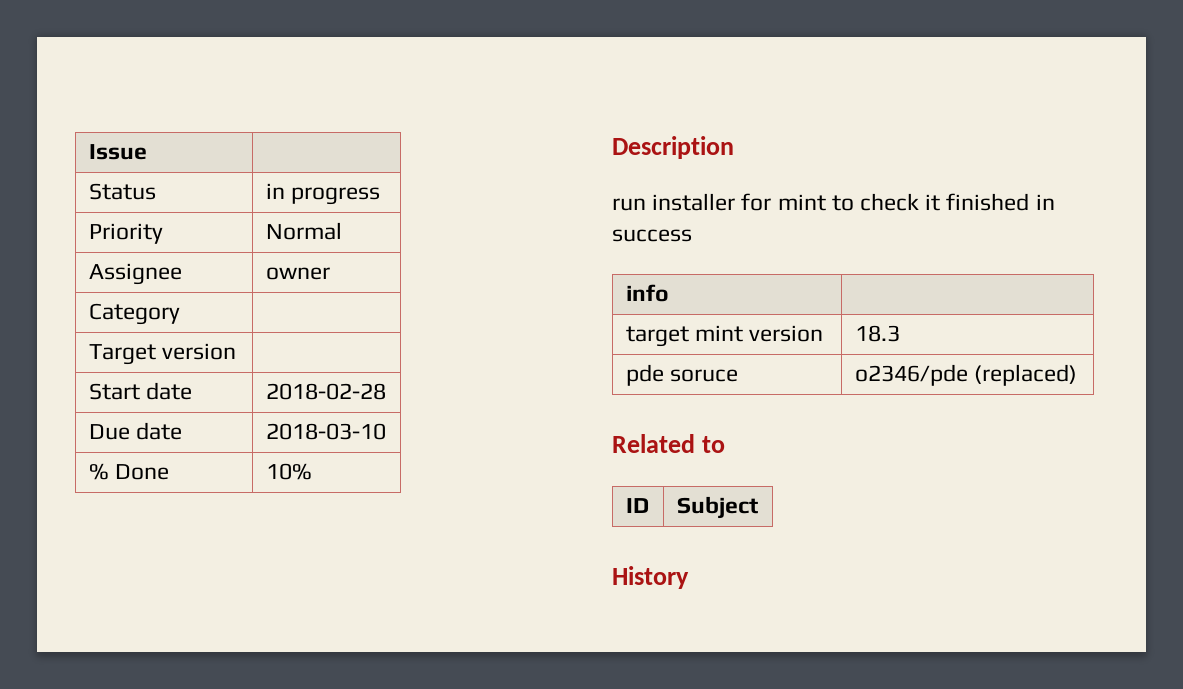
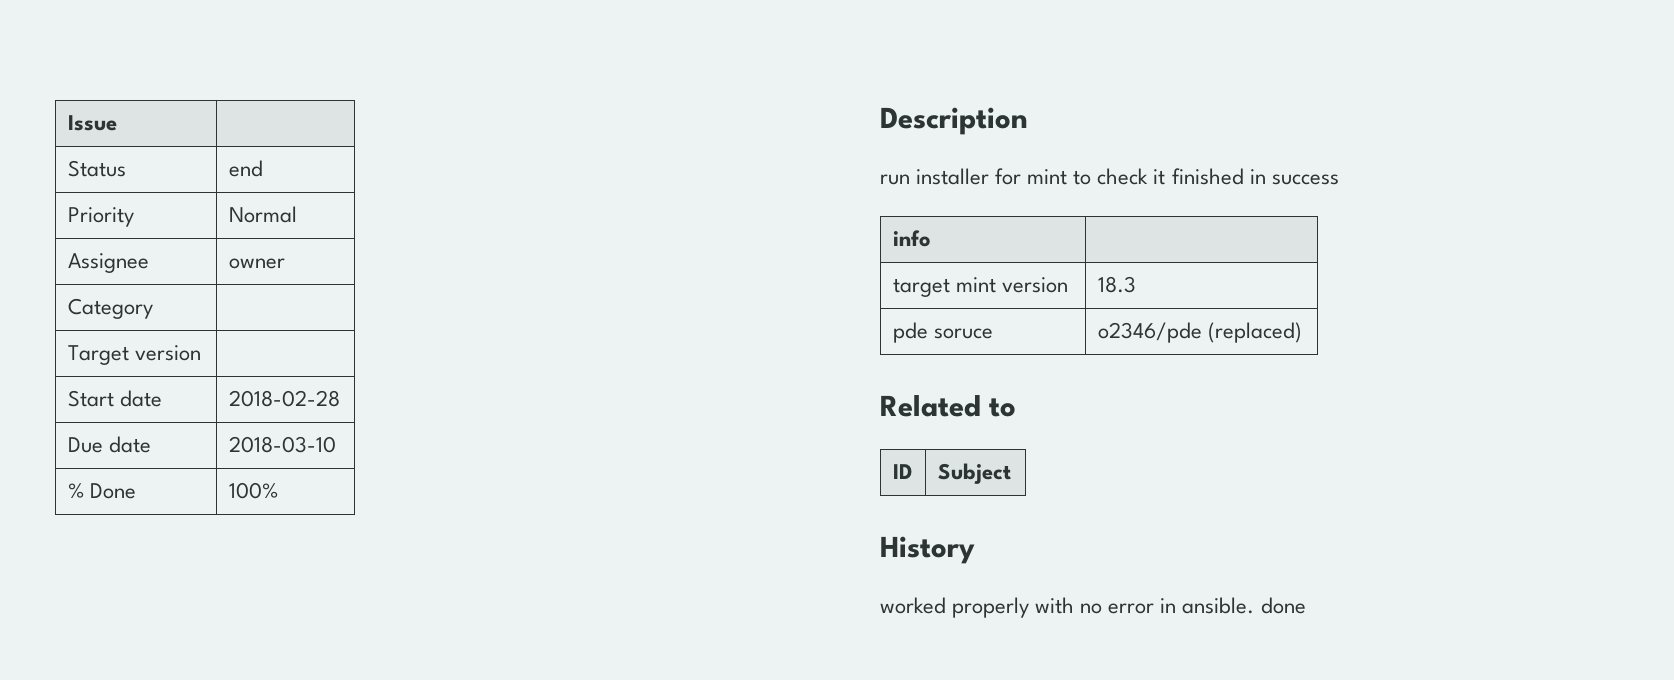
- Status | in progress
+ Status | end
- % Done | 10%
+ % Done | 100%
+ worked properly with no error in ansible. done

